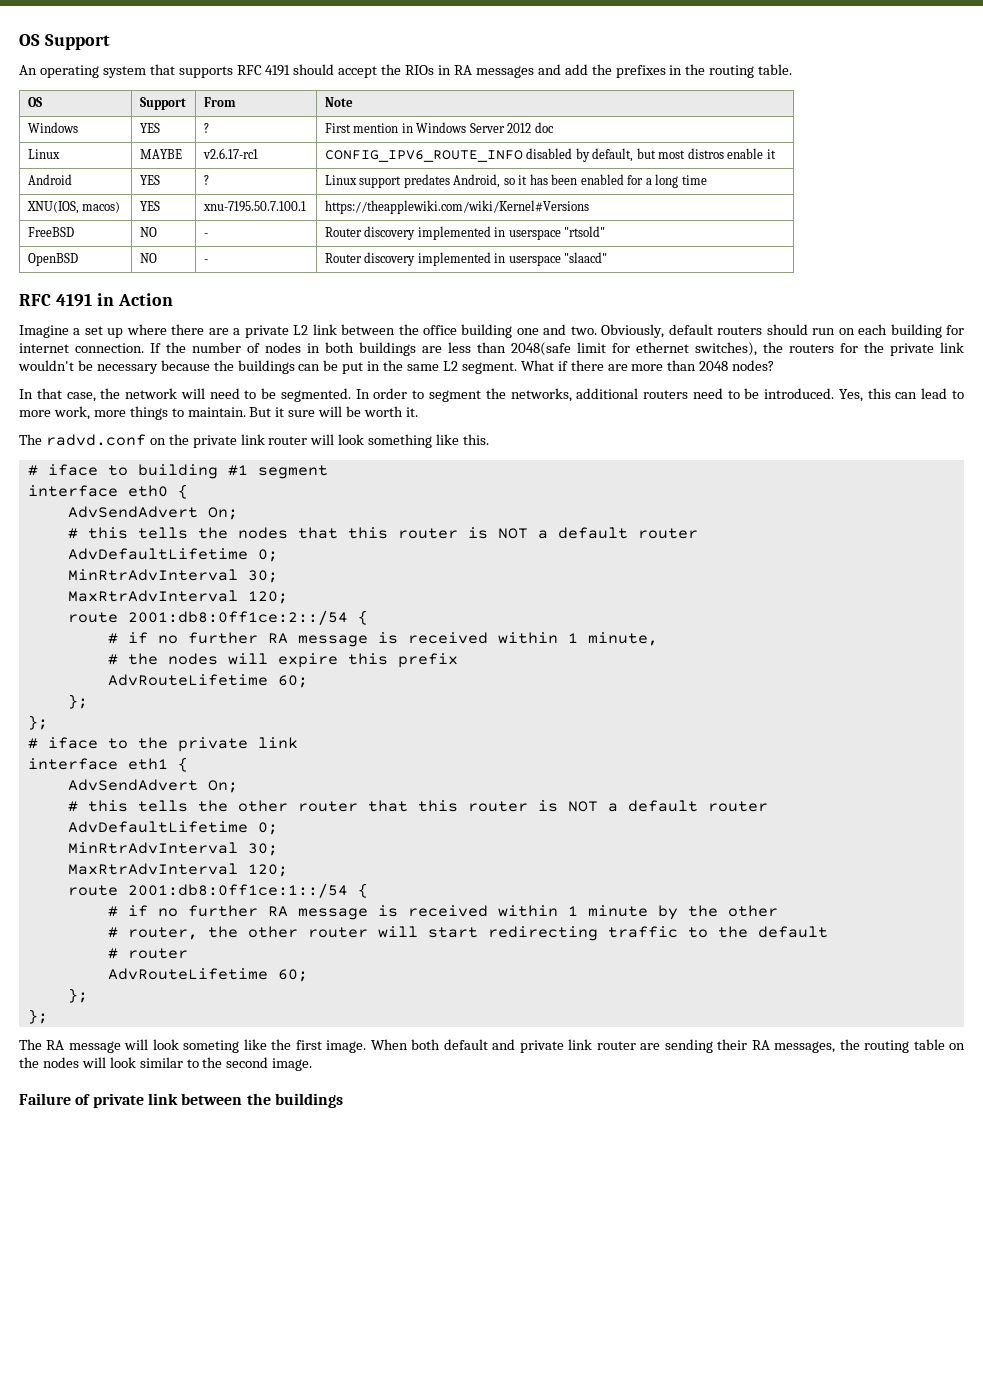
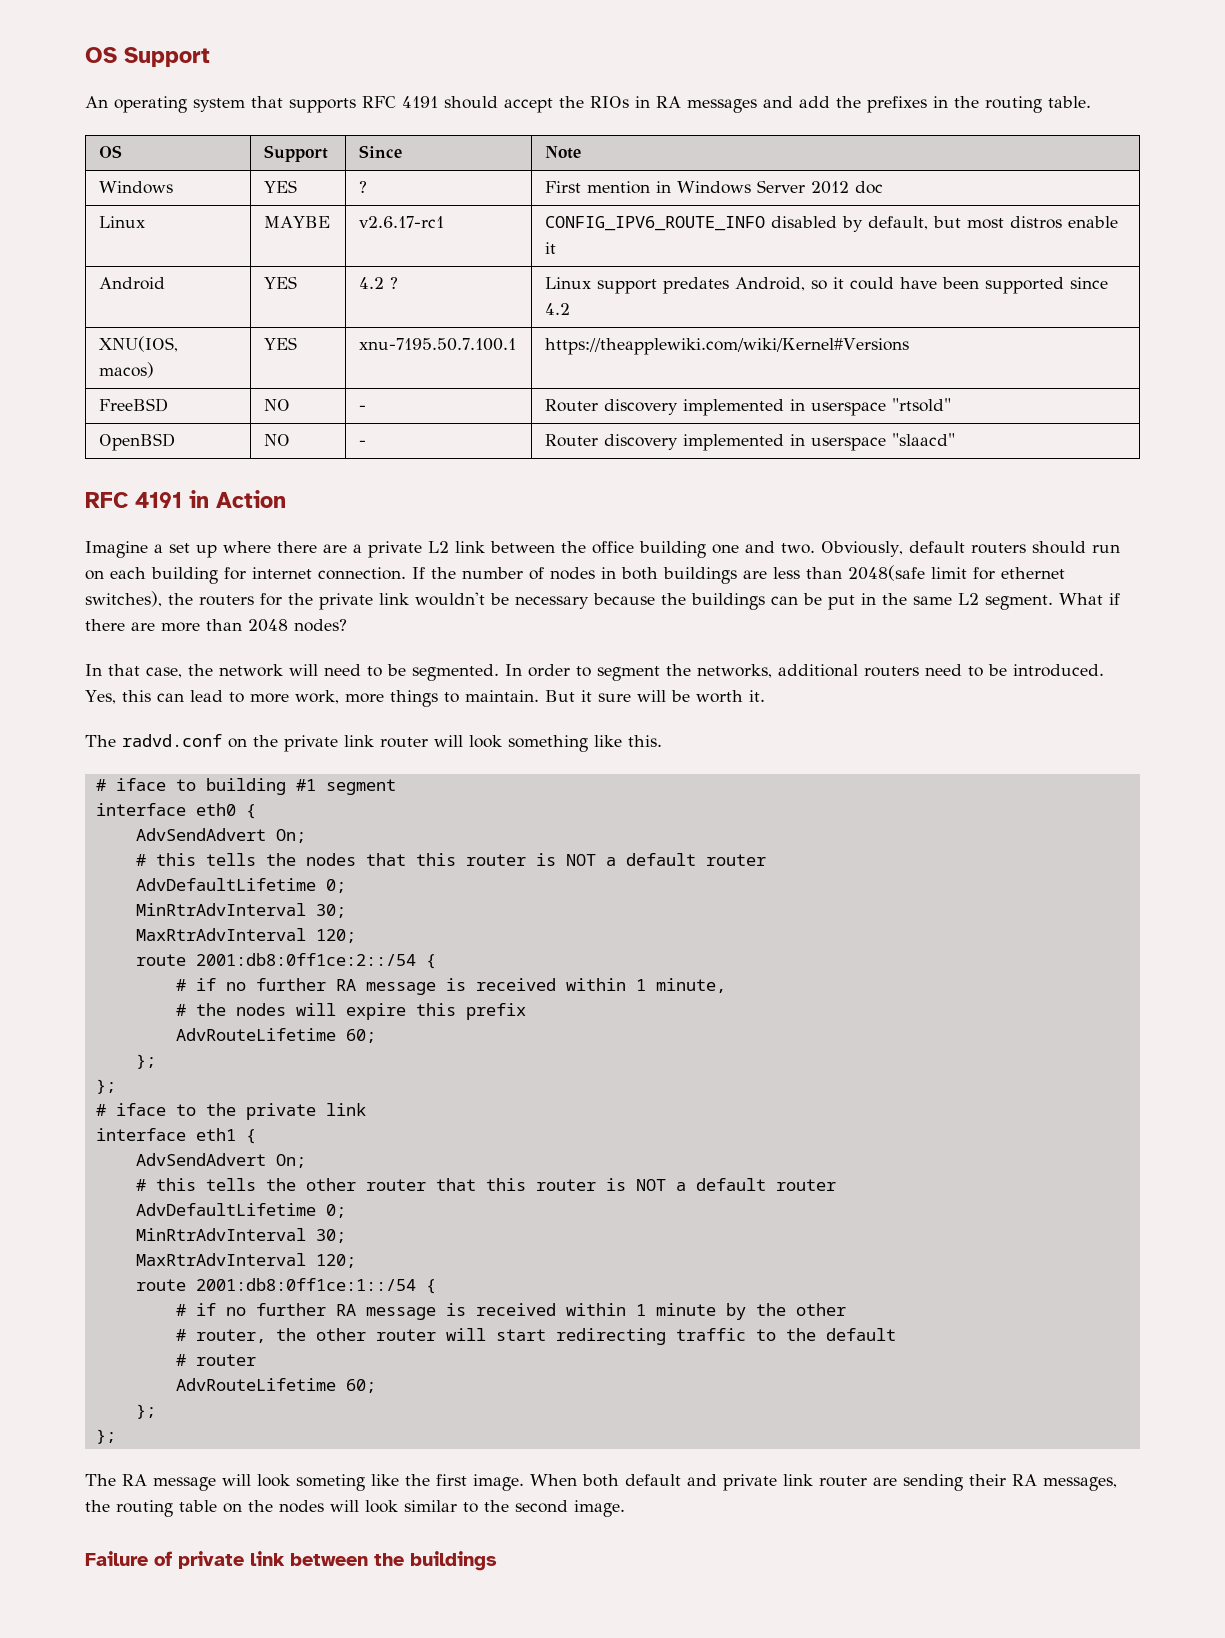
- OS | Support | From | Note
+ OS | Support | Since | Note
- Android | YES | ? | Linux support predates Android, so it has been enabled for a long time
+ Android | YES | 4.2 ? | Linux support predates Android, so it could have been supported since 4.2

